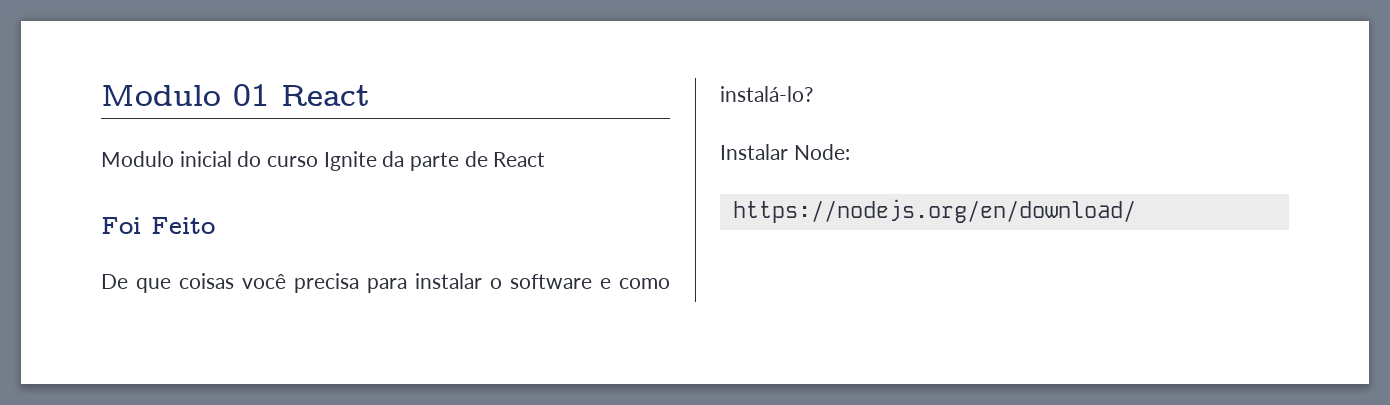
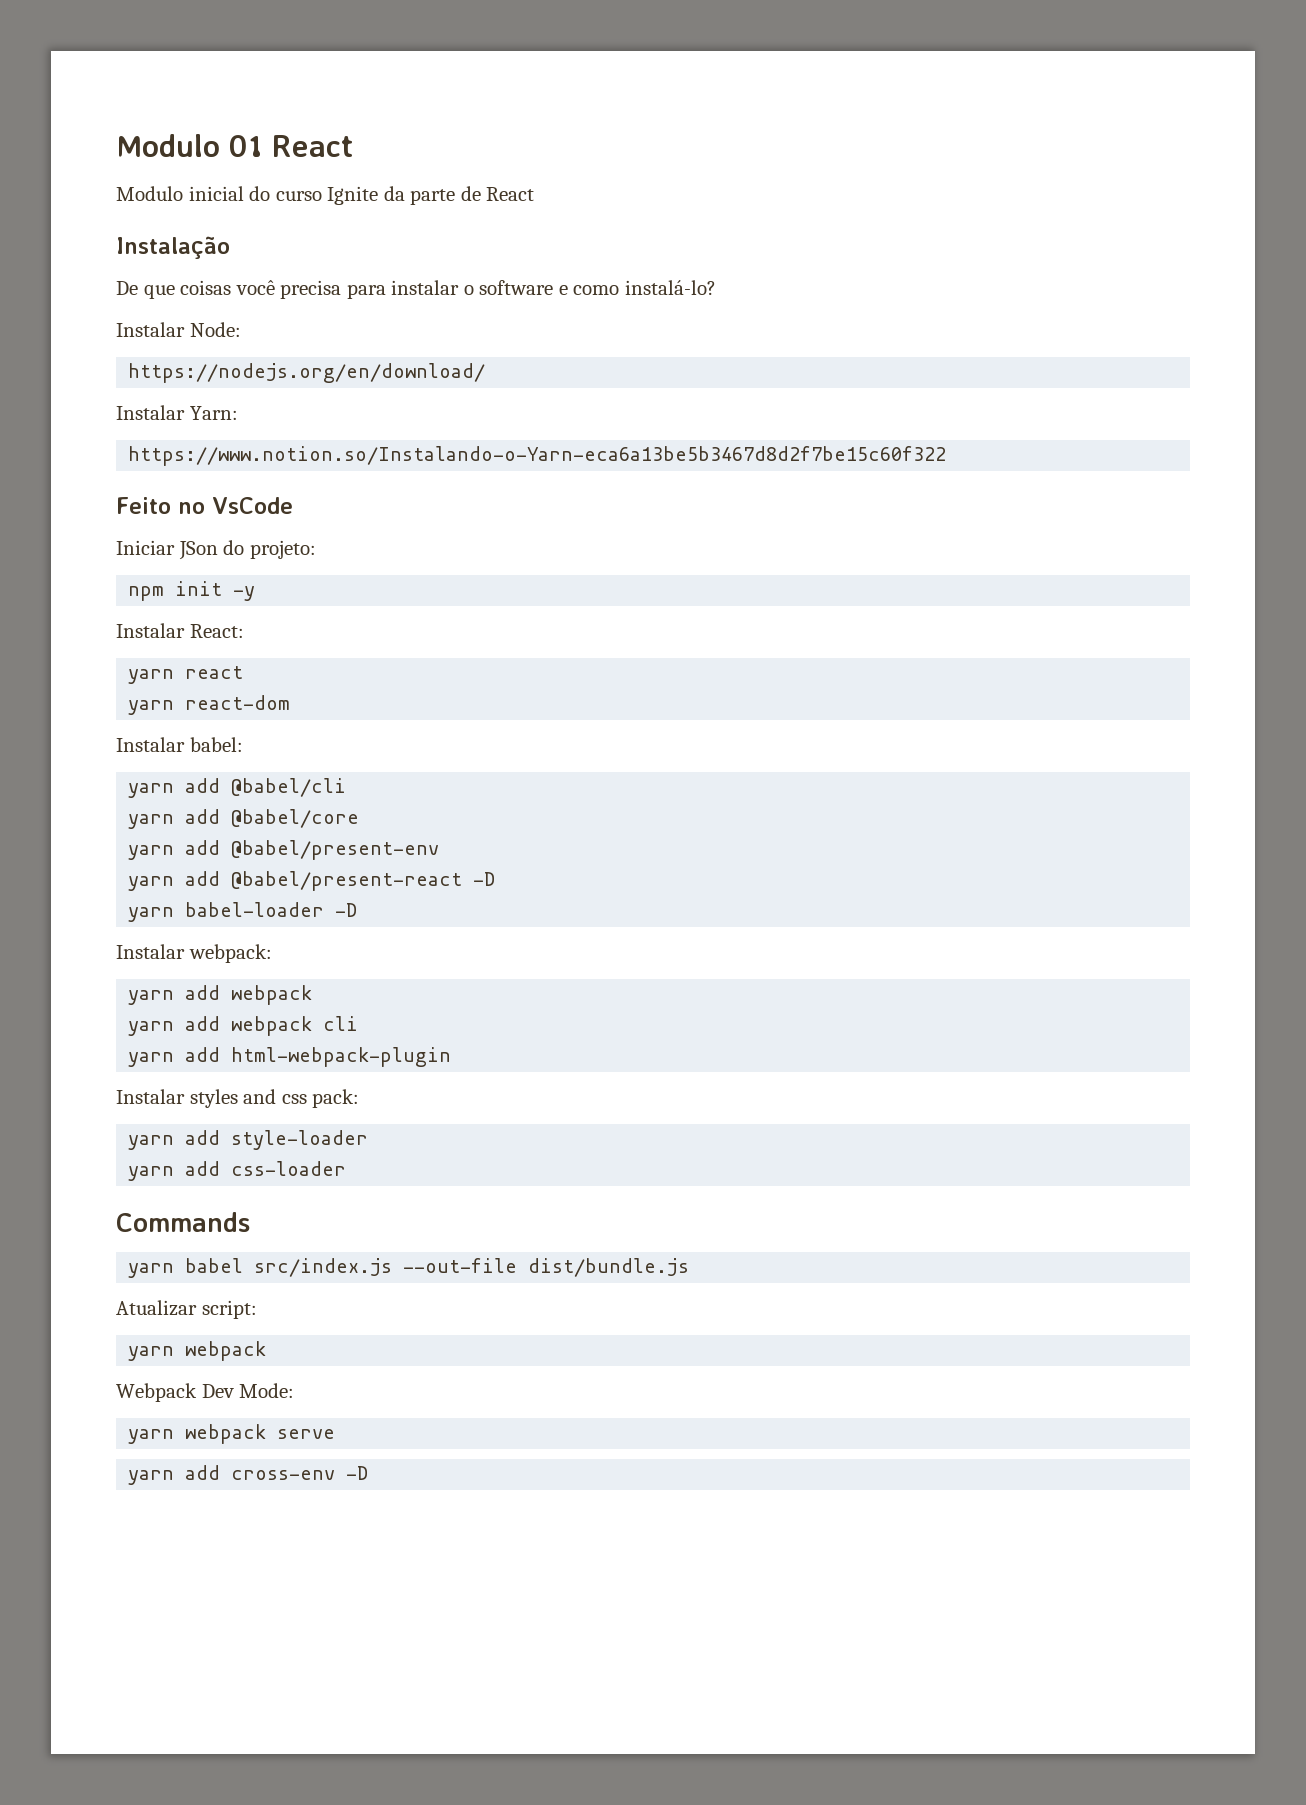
- Foi Feito
+ Instalação
+ Instalar Yarn:
+ https://www.notion.so/Instalando-o-Yarn-eca6a13be5b3467d8d2f7be15c60f322
+ Feito no VsCode
+ Iniciar JSon do projeto:
+ npm init -y
+ Instalar React:
+ yarn react
+ yarn react-dom
+ Instalar babel:
+ yarn add @babel/cli
+ yarn add @babel/core
+ yarn add @babel/present-env
+ yarn add @babel/present-react -D
+ yarn babel-loader -D
+ Instalar webpack:
+ yarn add webpack
+ yarn add webpack cli
+ yarn add html-webpack-plugin
+ Instalar styles and css pack:
+ yarn add style-loader
+ yarn add css-loader
+ Commands
+ yarn babel src/index.js --out-file dist/bundle.js
+ Atualizar script:
+ yarn webpack
+ Webpack Dev Mode:
+ yarn webpack serve
+ yarn add cross-env -D

